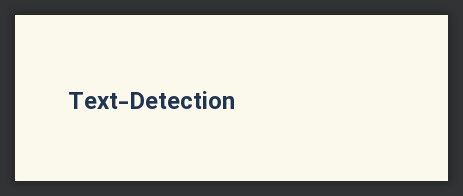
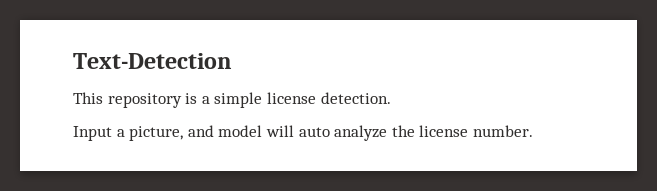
+ This repository is a simple license detection.
+ Input a picture, and model will auto analyze the license number.

